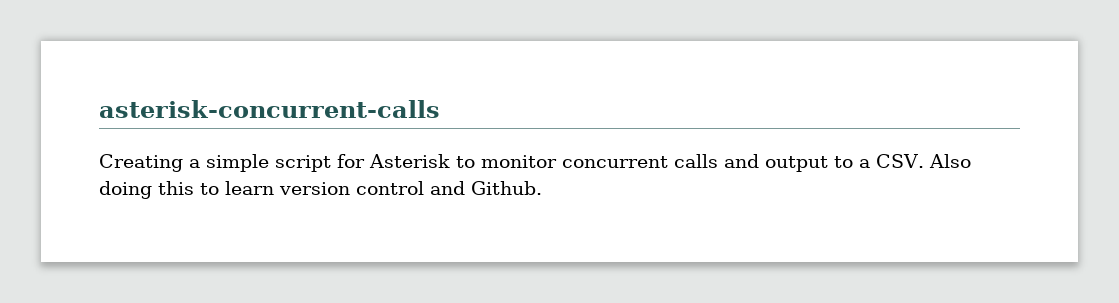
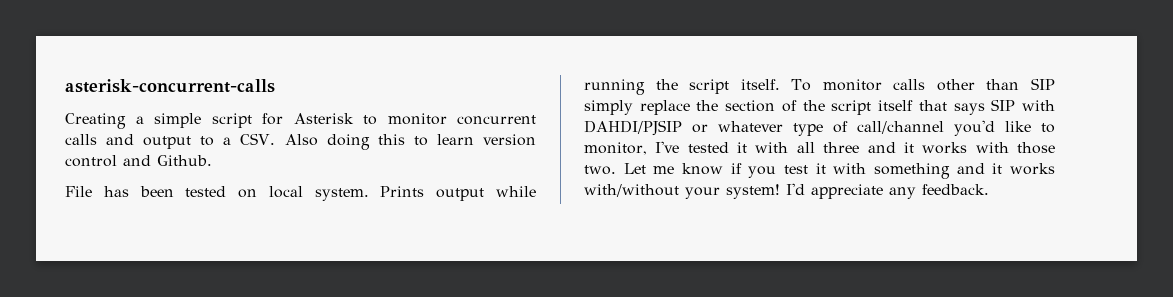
+ File has been tested on local system. Prints output while running the script itself. To monitor calls other than SIP simply replace the section of the script itself that says SIP with DAHDI/PJSIP or whatever type of call/channel you'd like to monitor, I've tested it with all three and it works with those two. Let me know if you test it with something and it works with/without your system! I'd appreciate any feedback.

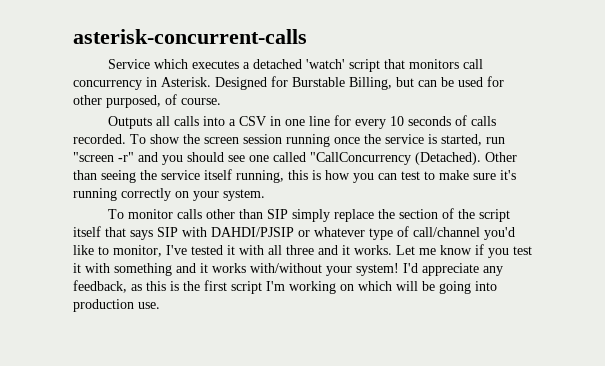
- Creating a simple script for Asterisk to monitor concurrent calls and output to a CSV. Also doing this to learn version control and Github.
- File has been tested on local system. Prints output while running the script itself. To monitor calls other than SIP simply replace the section of the script itself that says SIP with DAHDI/PJSIP or whatever type of call/channel you'd like to monitor, I've tested it with all three and it works with those two.
+ Service which executes a detached 'watch' script that monitors call concurrency in Asterisk. Designed for Burstable Billing, but can be used for other purposed, of course.
+ Outputs all calls into a CSV in one line for every 10 seconds of calls recorded. To show the screen session running once the service is started, run "screen -r" and you should see one called "CallConcurrency (Detached). Other than seeing the service itself running, this is how you can test to make sure it's running correctly on your system.
+ To monitor calls other than SIP simply replace the section of the script itself that says SIP with DAHDI/PJSIP or whatever type of call/channel you'd like to monitor, I've tested it with all three and it works.
- I'd appreciate any feedback.
+ I'd appreciate any feedback, as this is the first script I'm working on which will be going into production use.

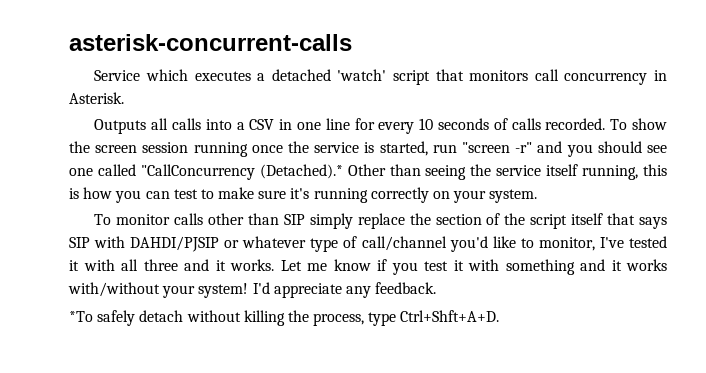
- Designed for Burstable Billing, but can be used for other purposed, of course.
- To show the screen session running once the service is started, run "screen -r" and you should see one called "CallConcurrency (Detached). Other than seeing the service itself running, this is how you can test to make sure it's running correctly on your system.
+ To show the screen session running once the service is started, run "screen -r" and you should see one called "CallConcurrency (Detached).* Other than seeing the service itself running, this is how you can test to make sure it's running correctly on your system.
- I'd appreciate any feedback, as this is the first script I'm working on which will be going into production use.
+ I'd appreciate any feedback.
+ *To safely detach without killing the process, type Ctrl+Shft+A+D.

